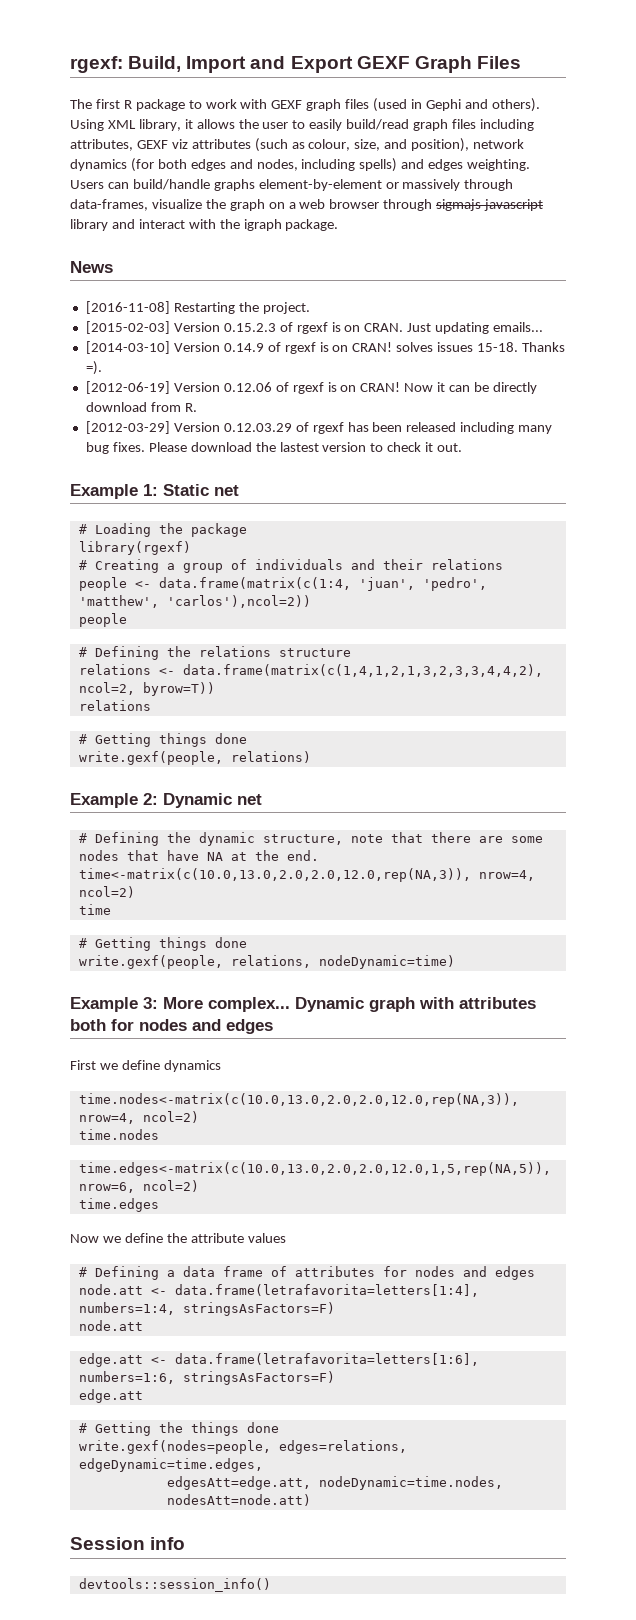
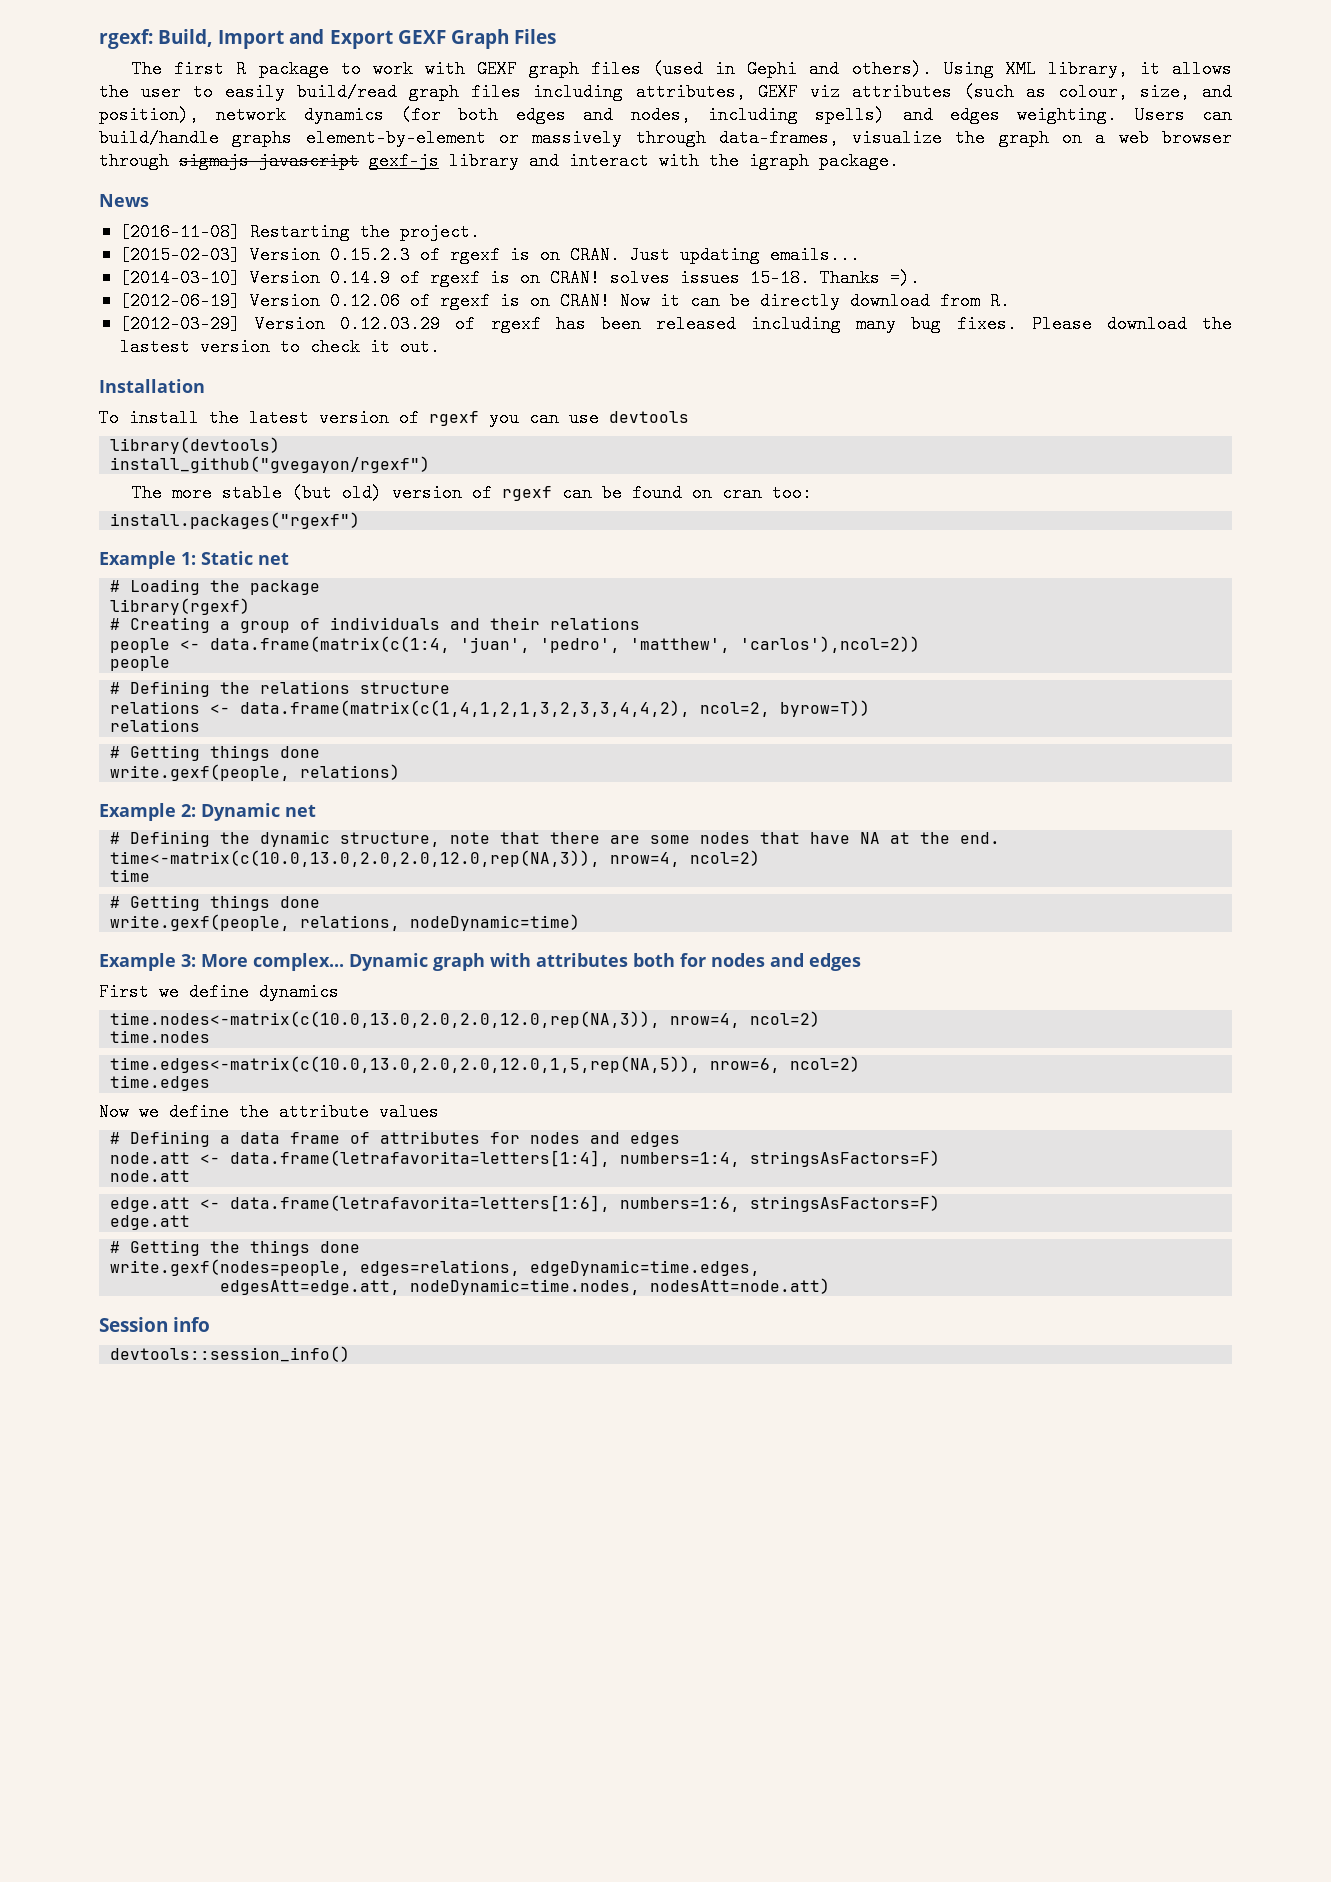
- Users can build/handle graphs element-by-element or massively through data-frames, visualize the graph on a web browser through sigmajs javascript library and interact with the igraph package.
+ Users can build/handle graphs element-by-element or massively through data-frames, visualize the graph on a web browser through sigmajs javascript gexf-js library and interact with the igraph package.
+ Installation
+ To install the latest version of rgexf you can use devtools
+ library(devtools)
+ install_github("gvegayon/rgexf")
+ The more stable (but old) version of rgexf can be found on cran too:
+ install.packages("rgexf")

